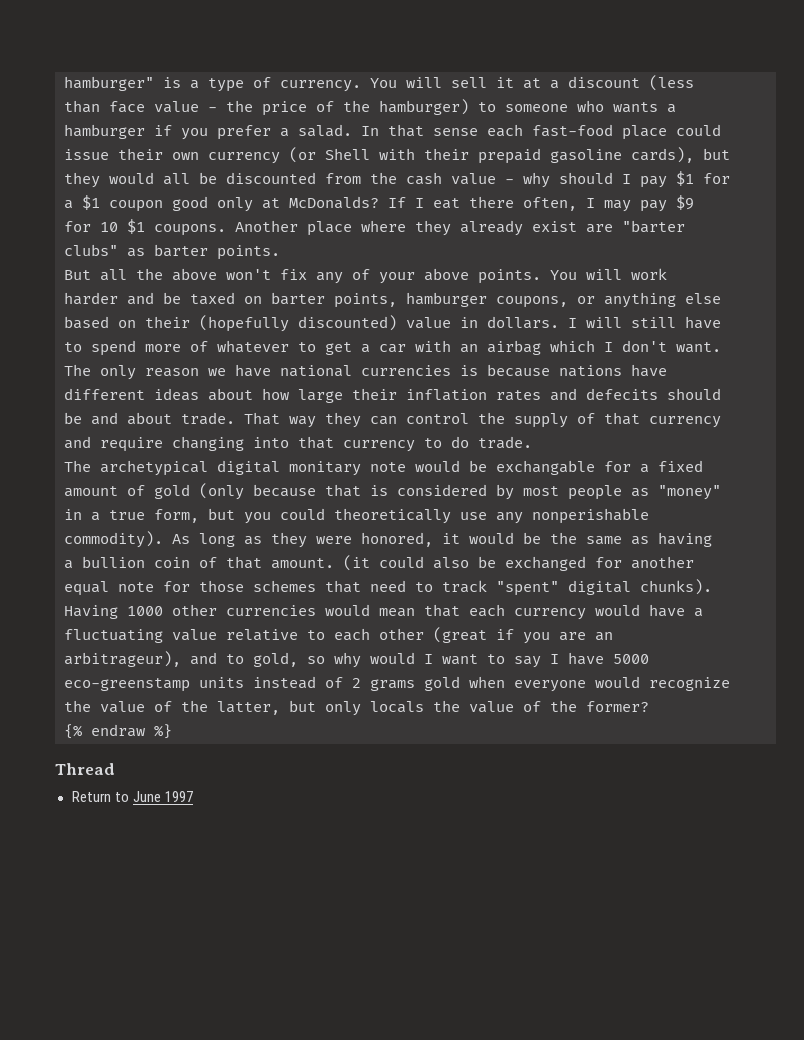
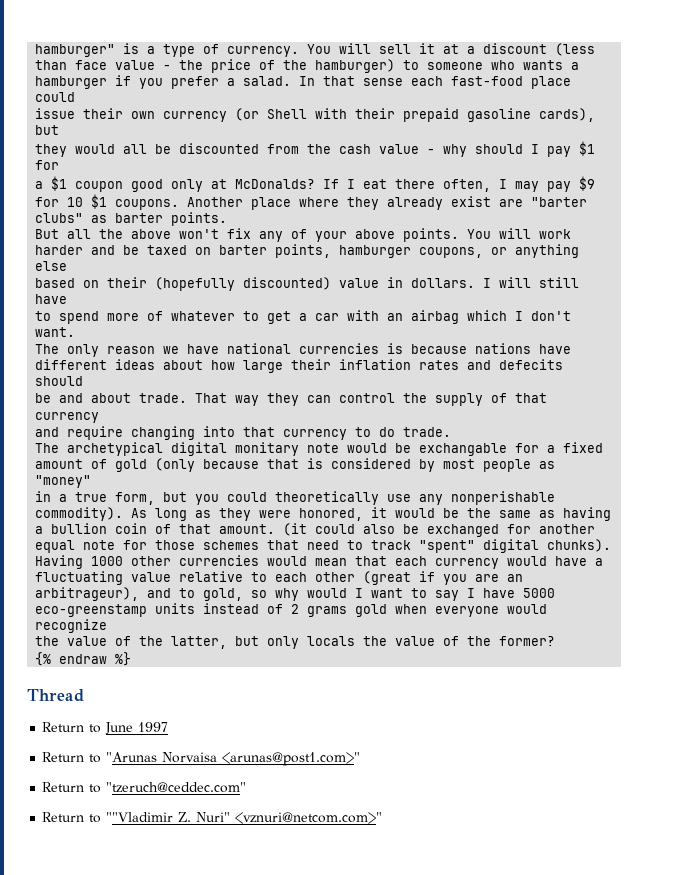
+ Return to "Arunas Norvaisa <arunas@post1.com>"
+ Return to "tzeruch@ceddec.com"
+ Return to ""Vladimir Z. Nuri" <vznuri@netcom.com>"

